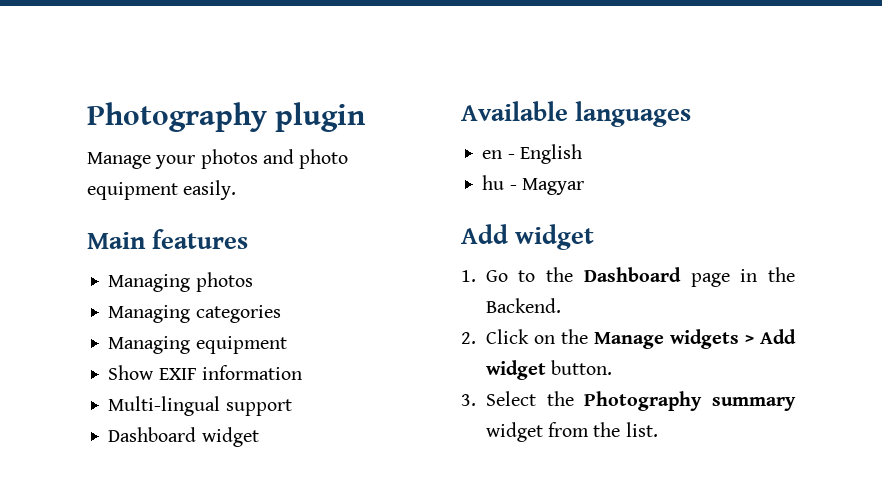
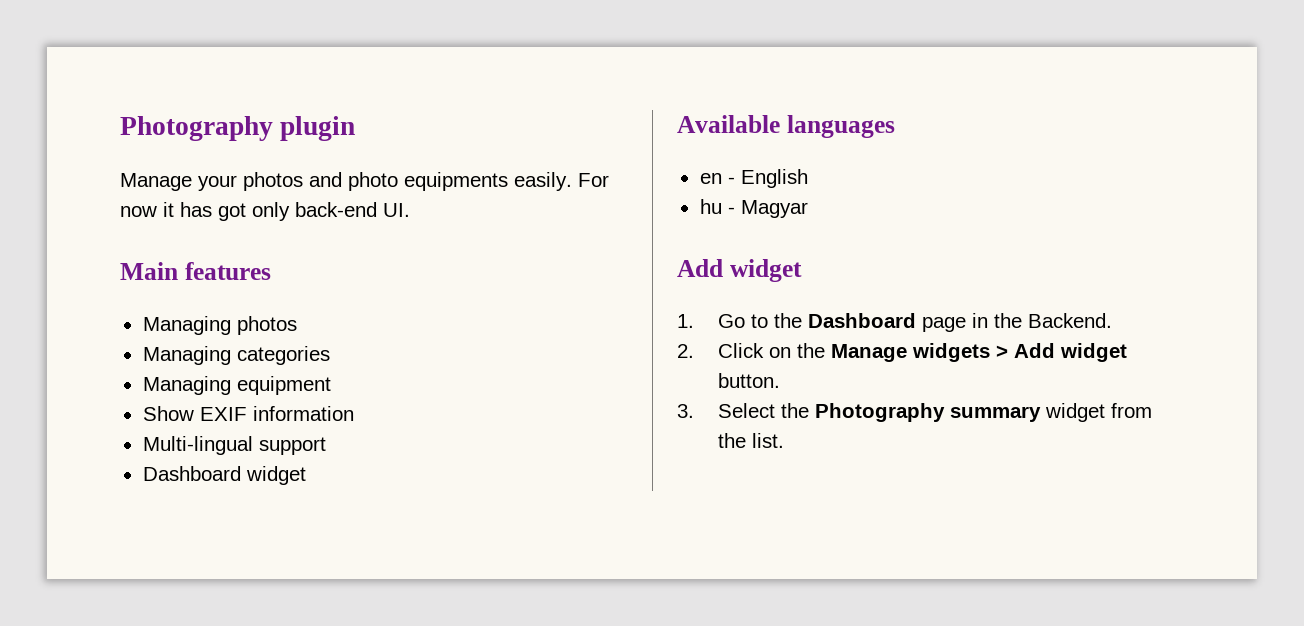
- Manage your photos and photo equipment easily.
+ Manage your photos and photo equipments easily. For now it has got only back-end UI.

